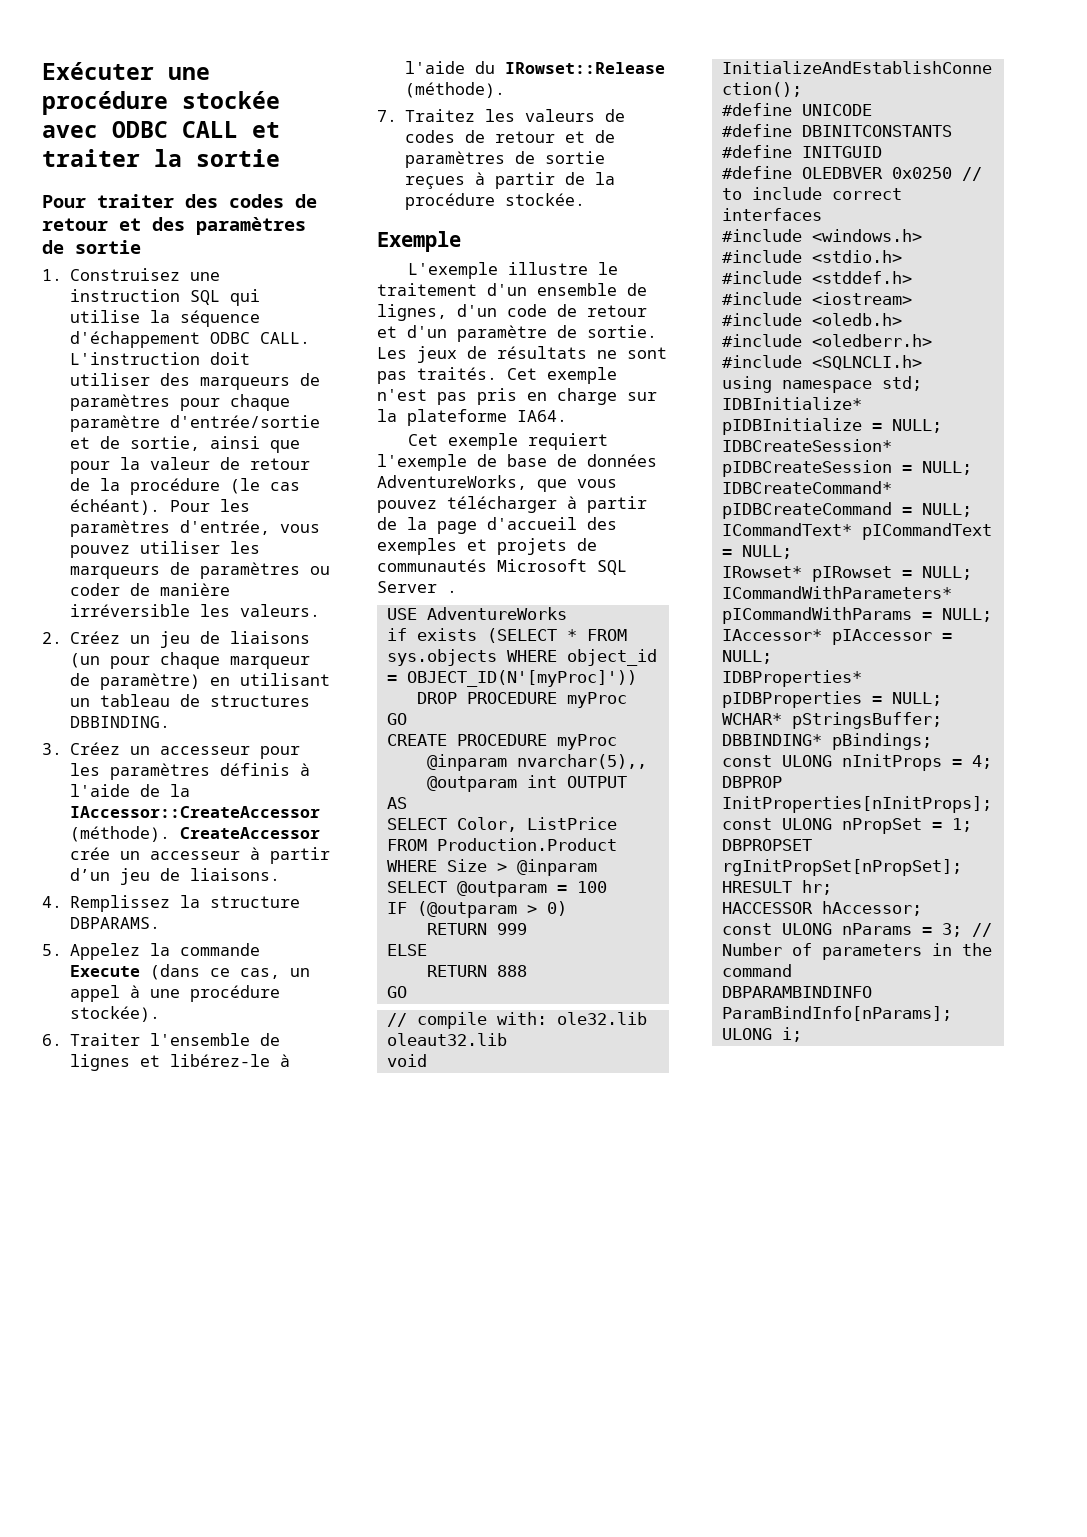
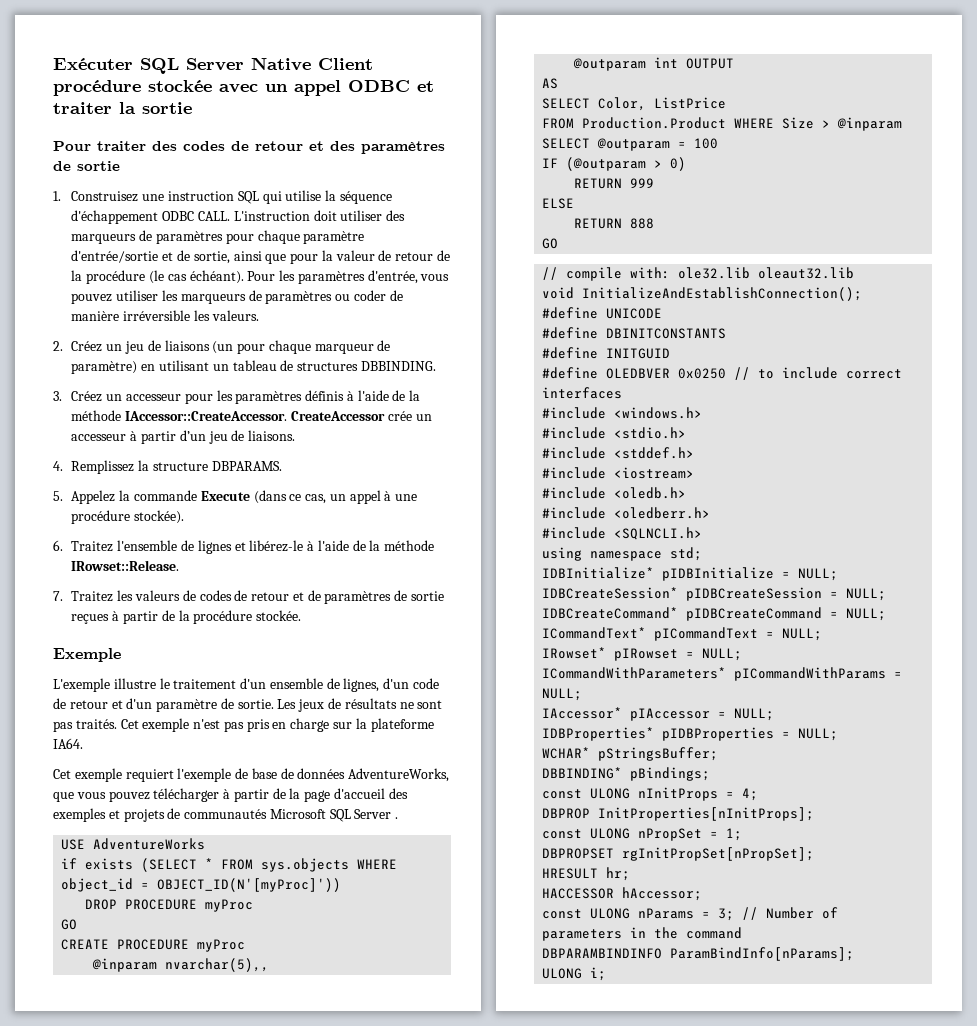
- Exécuter une procédure stockée avec ODBC CALL et traiter la sortie
+ Exécuter SQL Server Native Client procédure stockée avec un appel ODBC et traiter la sortie
- 3. Créez un accesseur pour les paramètres définis à l'aide de la IAccessor::CreateAccessor (méthode).
+ 3. Créez un accesseur pour les paramètres définis à l'aide de la méthode IAccessor::CreateAccessor.
- 6. Traiter l'ensemble de lignes et libérez-le à l'aide du IRowset::Release (méthode).
+ 6. Traitez l'ensemble de lignes et libérez-le à l'aide de la méthode IRowset::Release.

